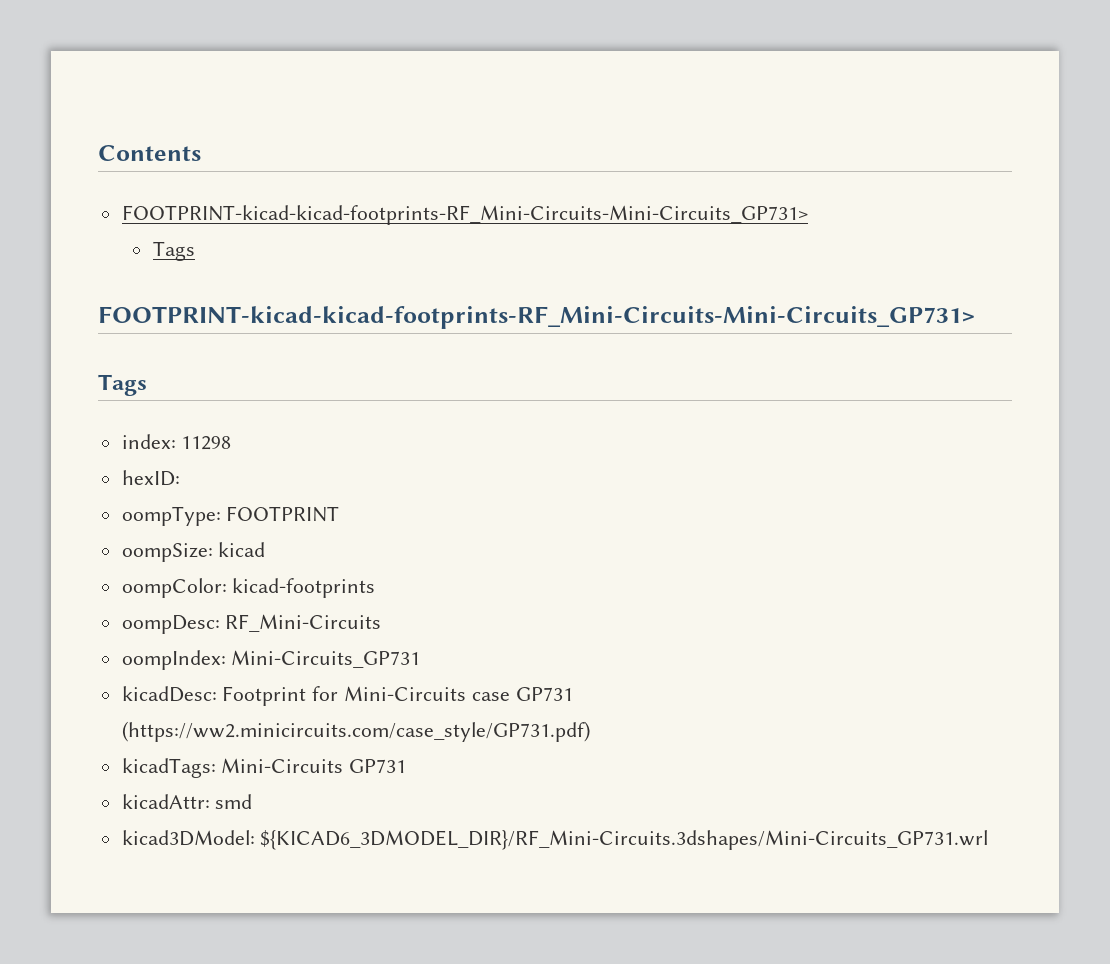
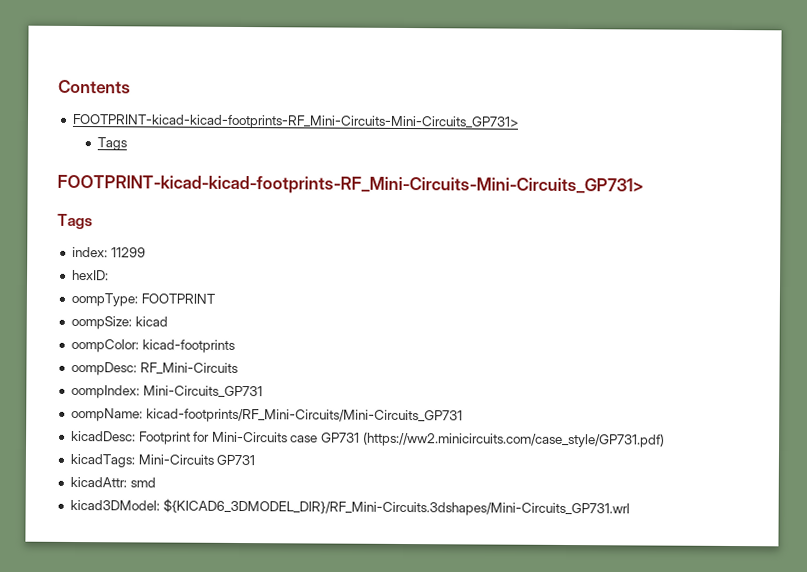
- index: 11298
+ index: 11299
+ oompName: kicad-footprints/RF_Mini-Circuits/Mini-Circuits_GP731

